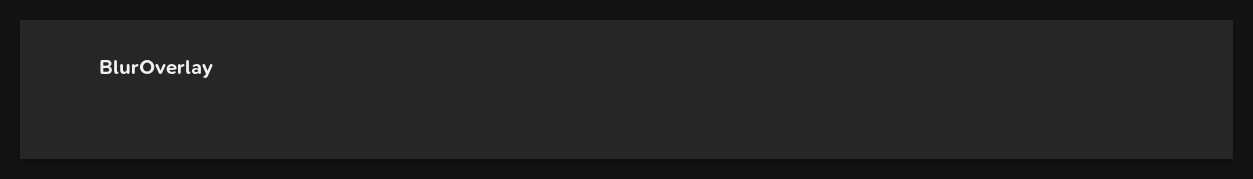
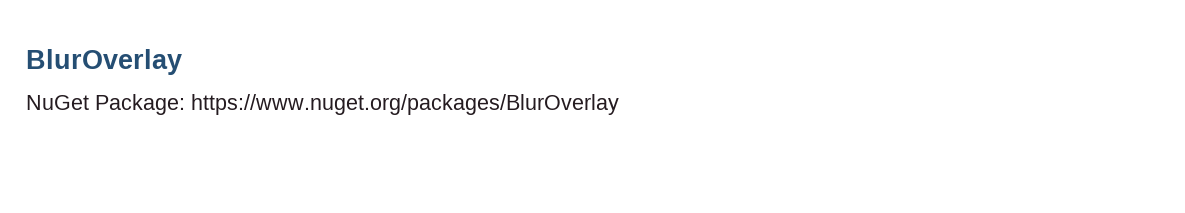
+ NuGet Package: https://www.nuget.org/packages/BlurOverlay

